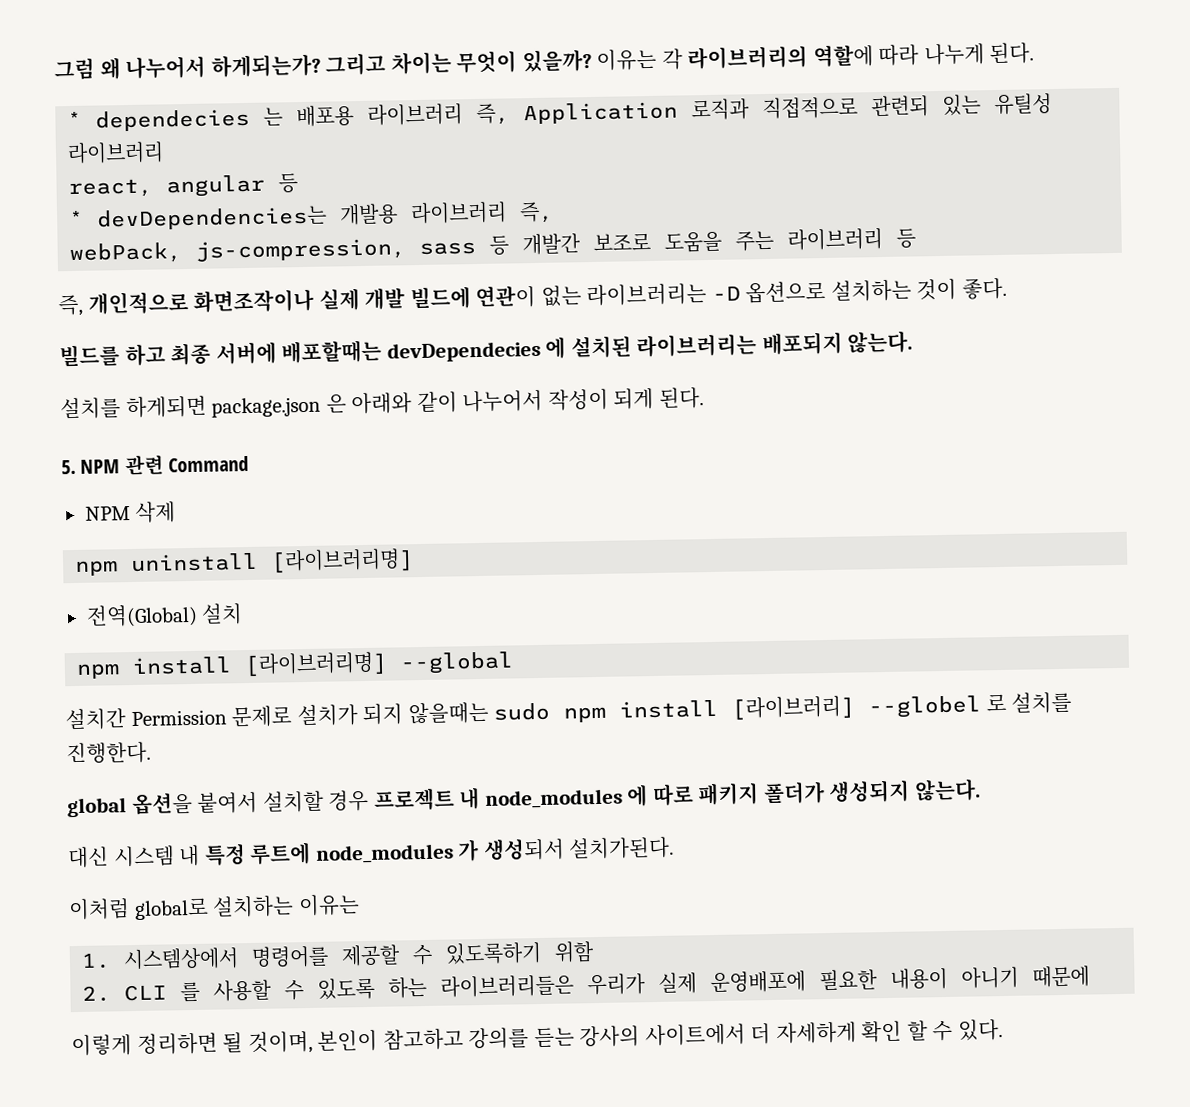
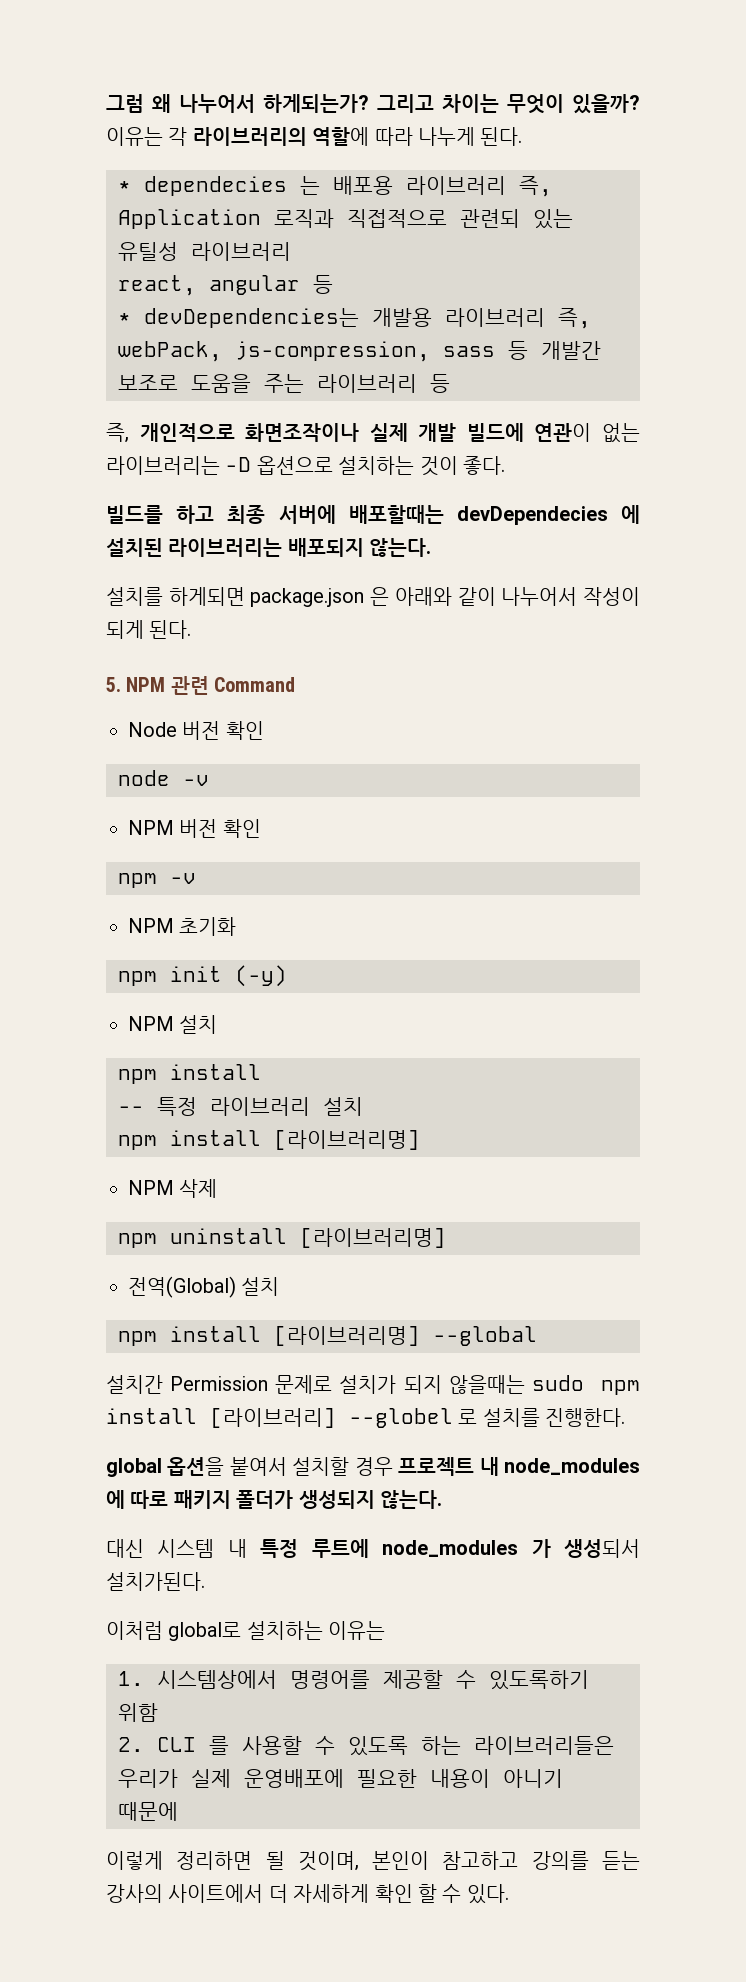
+ Node 버전 확인
+ node -v
+ NPM 버전 확인
+ npm -v
+ NPM 초기화
+ npm init (-y)
+ NPM 설치
+ npm install
+ -- 특정 라이브러리 설치
+ npm install [라이브러리명]

